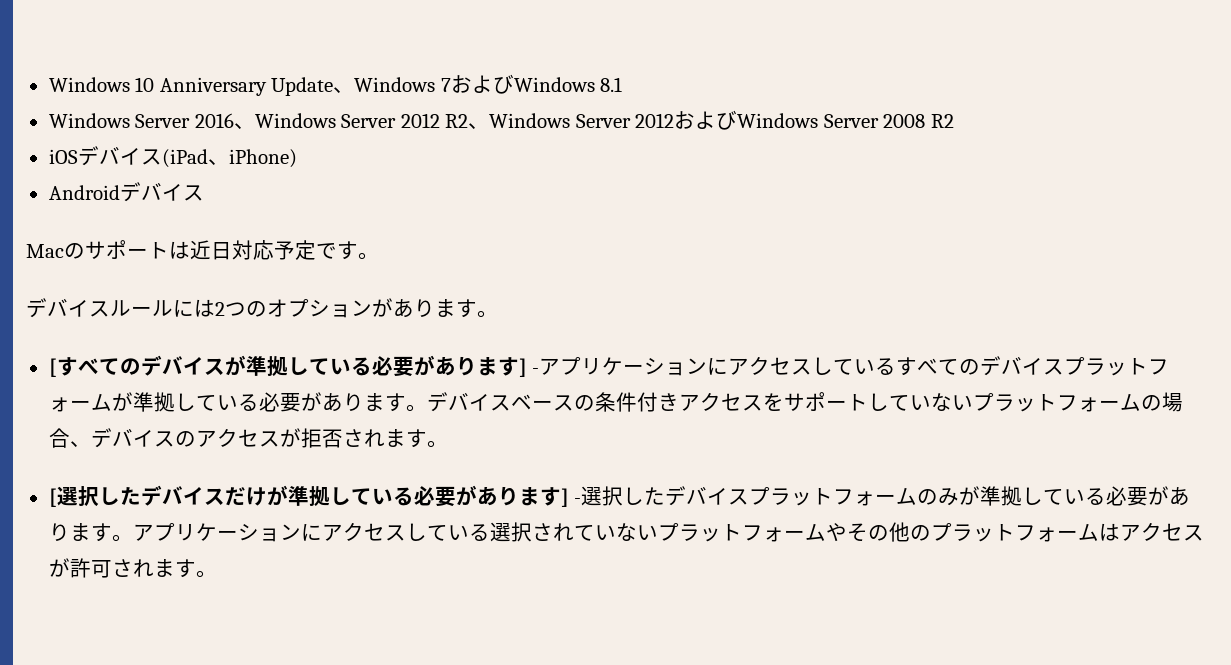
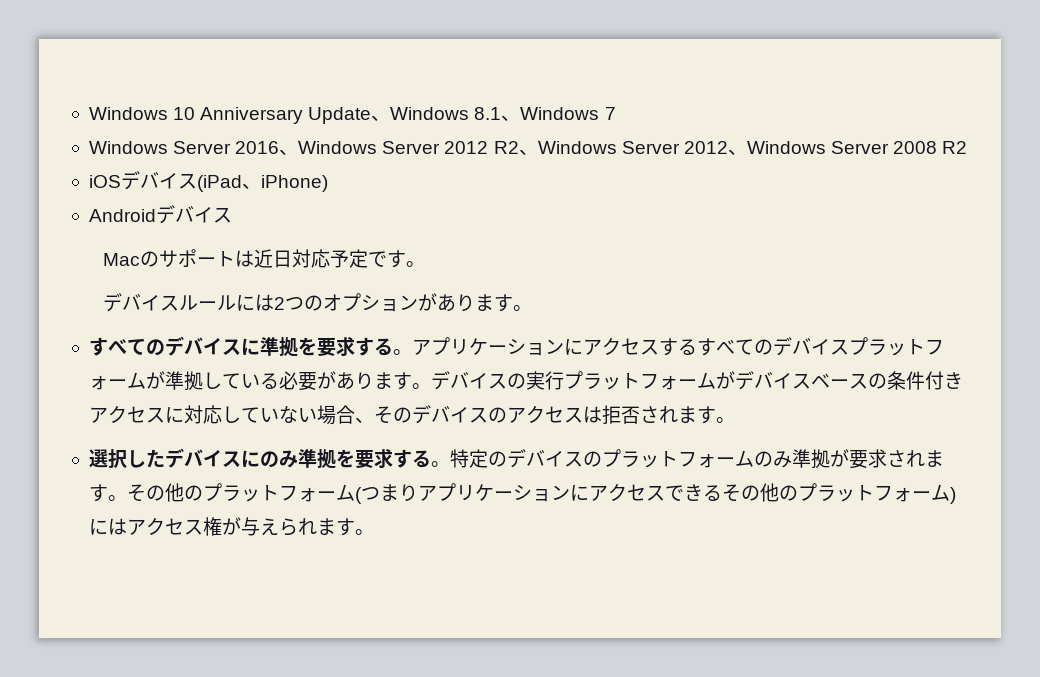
- Windows 10 Anniversary Update、Windows 7およびWindows 8.1
+ Windows 10 Anniversary Update、Windows 8.1、Windows 7
- Windows Server 2016、Windows Server 2012 R2、Windows Server 2012およびWindows Server 2008 R2
+ Windows Server 2016、Windows Server 2012 R2、Windows Server 2012、Windows Server 2008 R2
- [すべてのデバイスが準拠している必要があります] -アプリケーションにアクセスしているすべてのデバイスプラットフォームが準拠している必要があります。
+ すべてのデバイスに準拠を要求する。アプリケーションにアクセスするすべてのデバイスプラットフォームが準拠している必要があります。
- デバイスベースの条件付きアクセスをサポートしていないプラットフォームの場合、デバイスのアクセスが拒否されます。
+ デバイスの実行プラットフォームがデバイスベースの条件付きアクセスに対応していない場合、そのデバイスのアクセスは拒否されます。
- [選択したデバイスだけが準拠している必要があります] -選択したデバイスプラットフォームのみが準拠している必要があります。アプリケーションにアクセスしている選択されていないプラットフォームやその他のプラットフォームはアクセスが許可されます。
+ 選択したデバイスにのみ準拠を要求する。特定のデバイスのプラットフォームのみ準拠が要求されます。その他のプラットフォーム(つまりアプリケーションにアクセスできるその他のプラットフォーム)にはアクセス権が与えられます。

